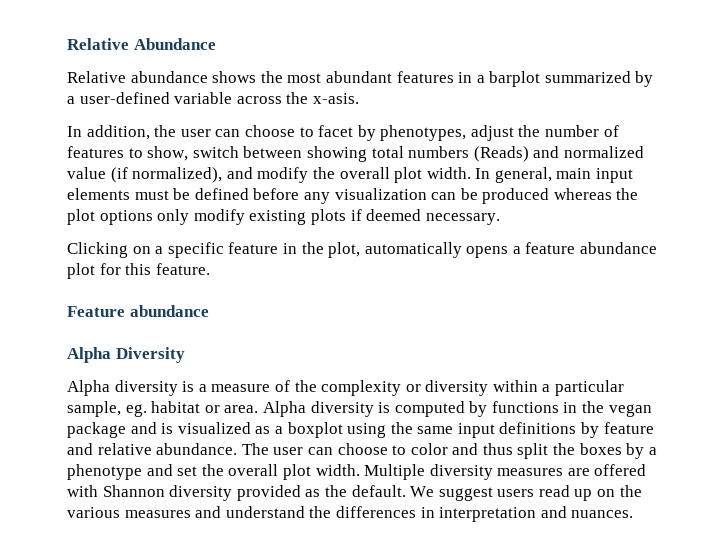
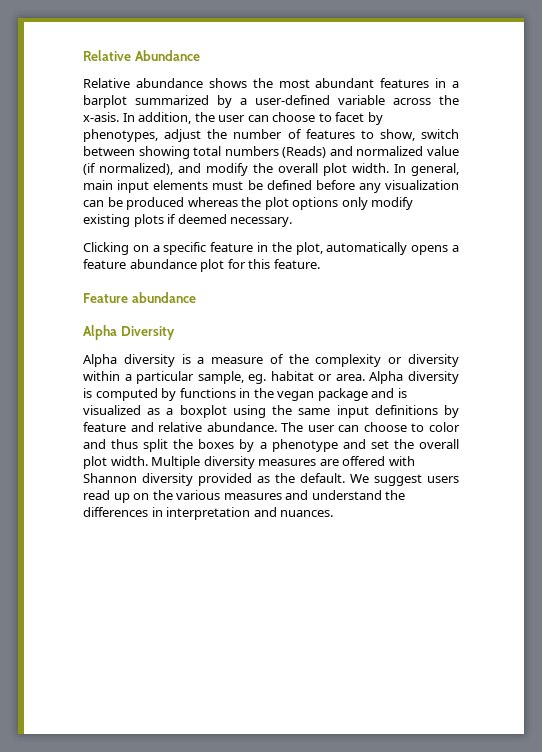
- Relative abundance shows the most abundant features in a barplot summarized by a user-defined variable across the x-asis.
- In addition, the user can choose to facet by phenotypes, adjust the number of features to show, switch between showing total numbers (Reads) and normalized value (if normalized), and modify the overall plot width.
+ Relative abundance shows the most abundant features in a barplot summarized by a user-defined variable across the x-asis. In addition, the user can choose to facet by phenotypes, adjust the number of features to show, switch between showing total numbers (Reads) and normalized value (if normalized), and modify the overall plot width.

